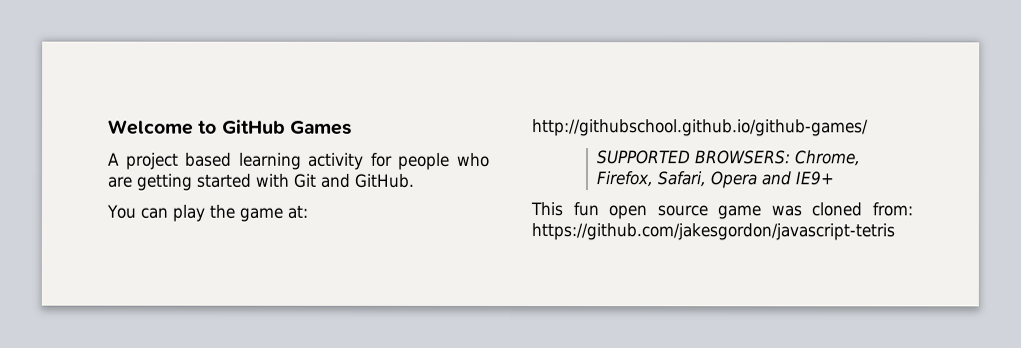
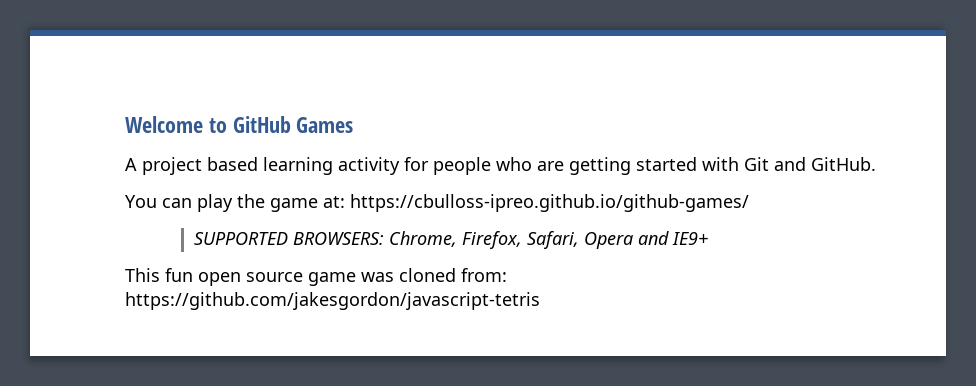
- You can play the game at: http://githubschool.github.io/github-games/
+ You can play the game at: https://cbulloss-ipreo.github.io/github-games/

